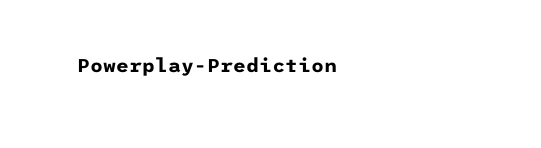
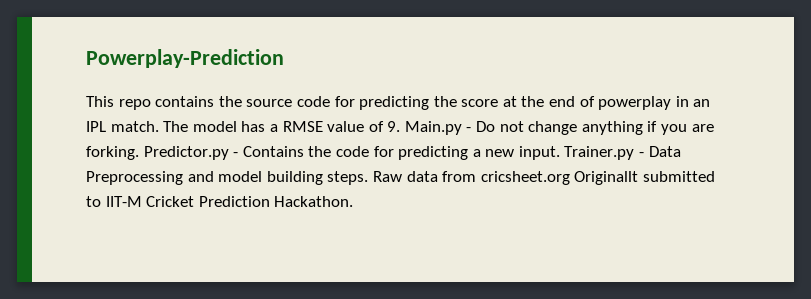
+ This repo contains the source code for predicting the score at the end of powerplay in an IPL match. The model has a RMSE value of 9. Main.py - Do not change anything if you are forking. Predictor.py - Contains the code for predicting a new input. Trainer.py - Data Preprocessing and model building steps. Raw data from cricsheet.org Originallt submitted to IIT-M Cricket Prediction Hackathon.

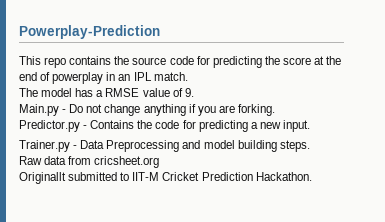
- This repo contains the source code for predicting the score at the end of powerplay in an IPL match. The model has a RMSE value of 9. Main.py - Do not change anything if you are forking. Predictor.py - Contains the code for predicting a new input. Trainer.py - Data Preprocessing and model building steps. Raw data from cricsheet.org Originallt submitted to IIT-M Cricket Prediction Hackathon.
+ This repo contains the source code for predicting the score at the end of powerplay in an IPL match.
+ The model has a RMSE value of 9.
+ Main.py - Do not change anything if you are forking.
+ Predictor.py - Contains the code for predicting a new input.
+ Trainer.py - Data Preprocessing and model building steps.
+ Raw data from cricsheet.org
+ Originallt submitted to IIT-M Cricket Prediction Hackathon.

